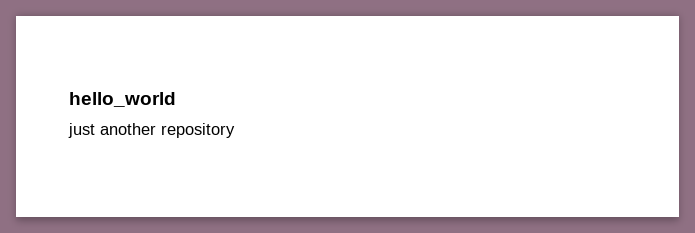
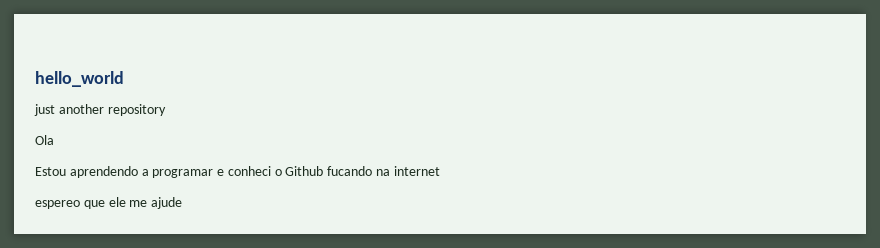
+ Ola
+ Estou aprendendo a programar e conheci o Github fucando na internet
+ espereo que ele me ajude

